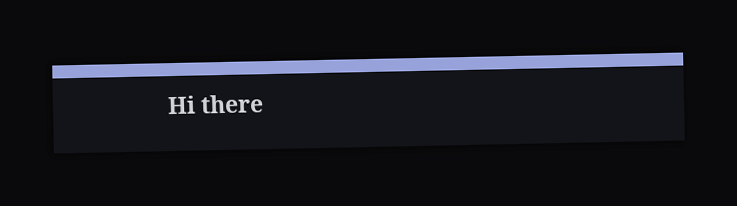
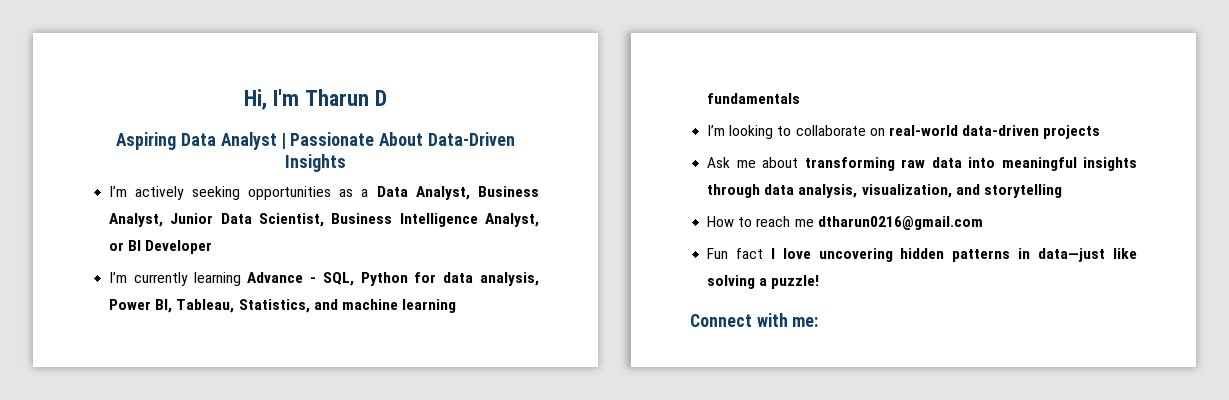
- Hi there
+ Hi, I'm Tharun D
+ Aspiring Data Analyst | Passionate About Data-Driven Insights
+ I’m actively seeking opportunities as a Data Analyst, Business Analyst, Junior Data Scientist, Business Intelligence Analyst, or BI Developer
+ I’m currently learning Advance - SQL, Python for data analysis, Power BI, Tableau, Statistics, and machine learning fundamentals
+ I’m looking to collaborate on real-world data-driven projects
+ Ask me about transforming raw data into meaningful insights through data analysis, visualization, and storytelling
+ How to reach me dtharun0216@gmail.com
+ Fun fact I love uncovering hidden patterns in data—just like solving a puzzle!
+ Connect with me:

